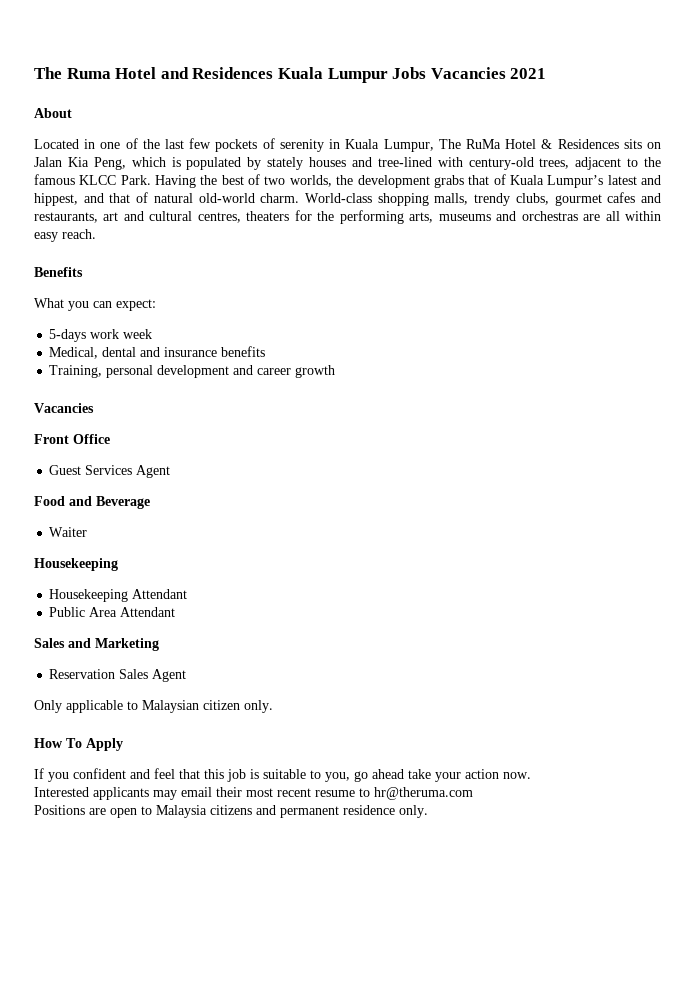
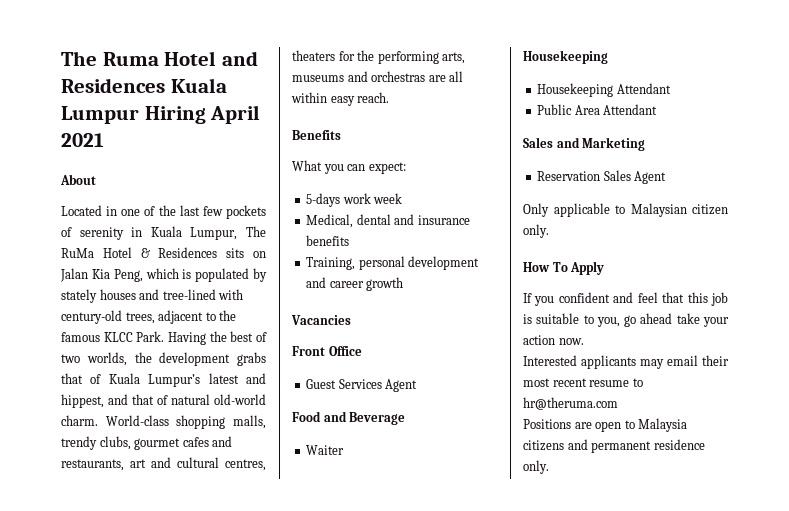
- The Ruma Hotel and Residences Kuala Lumpur Jobs Vacancies 2021
+ The Ruma Hotel and Residences Kuala Lumpur Hiring April 2021

